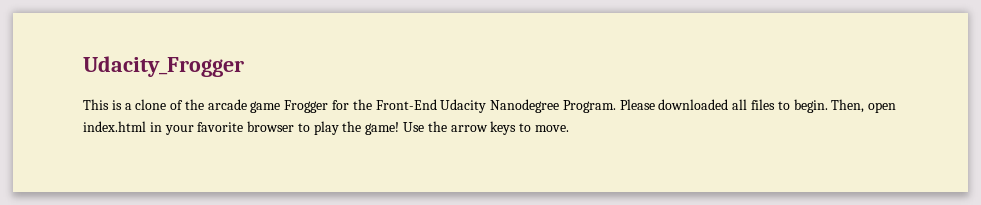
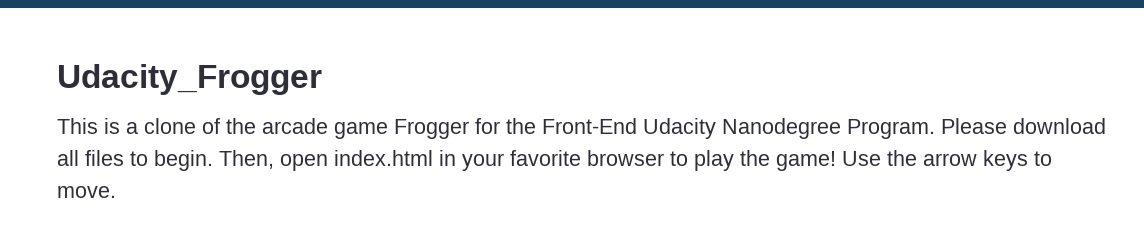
- Please downloaded all files to begin.
+ Please download all files to begin.

